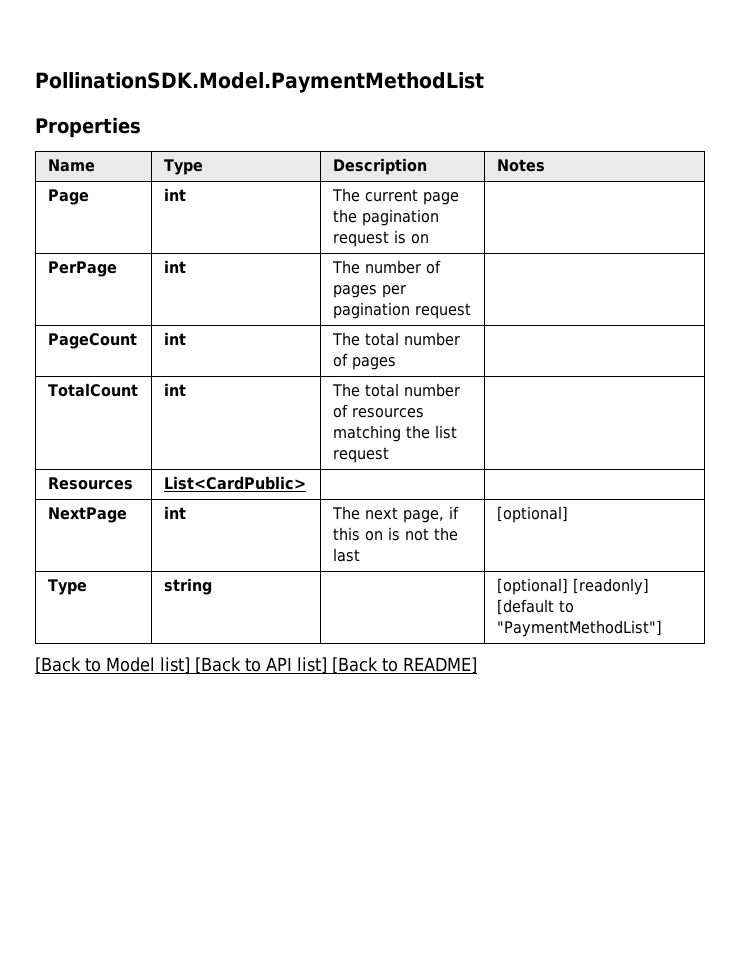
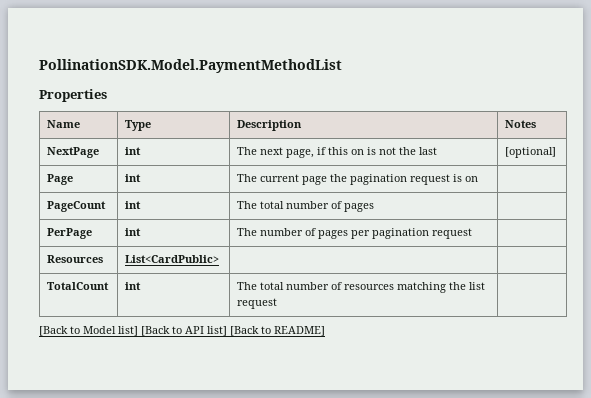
- Page | int | The current page the pagination request is on |
- PerPage | int | The number of pages per pagination request |
- PageCount | int | The total number of pages |
- TotalCount | int | The total number of resources matching the list request |
- Resources | List<CardPublic> | |
- Type | string | | [optional] [readonly] [default to "PaymentMethodList"]
+ Page | int | The current page the pagination request is on |
+ PageCount | int | The total number of pages |
+ PerPage | int | The number of pages per pagination request |
+ Resources | List<CardPublic> | |
+ TotalCount | int | The total number of resources matching the list request |

